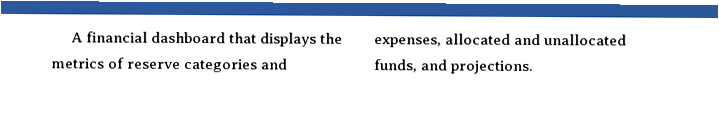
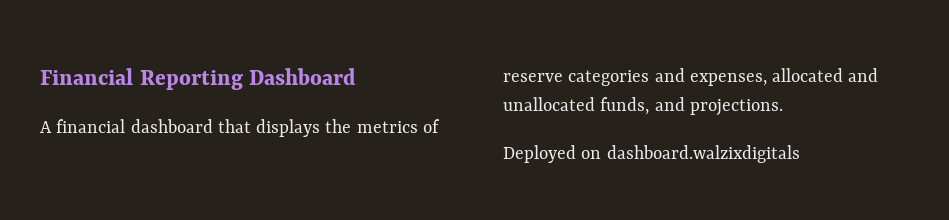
+ Financial Reporting Dashboard
+ Deployed on dashboard.walzixdigitals

